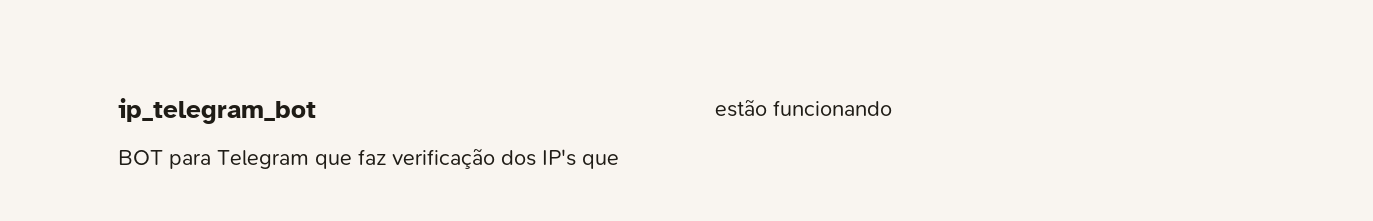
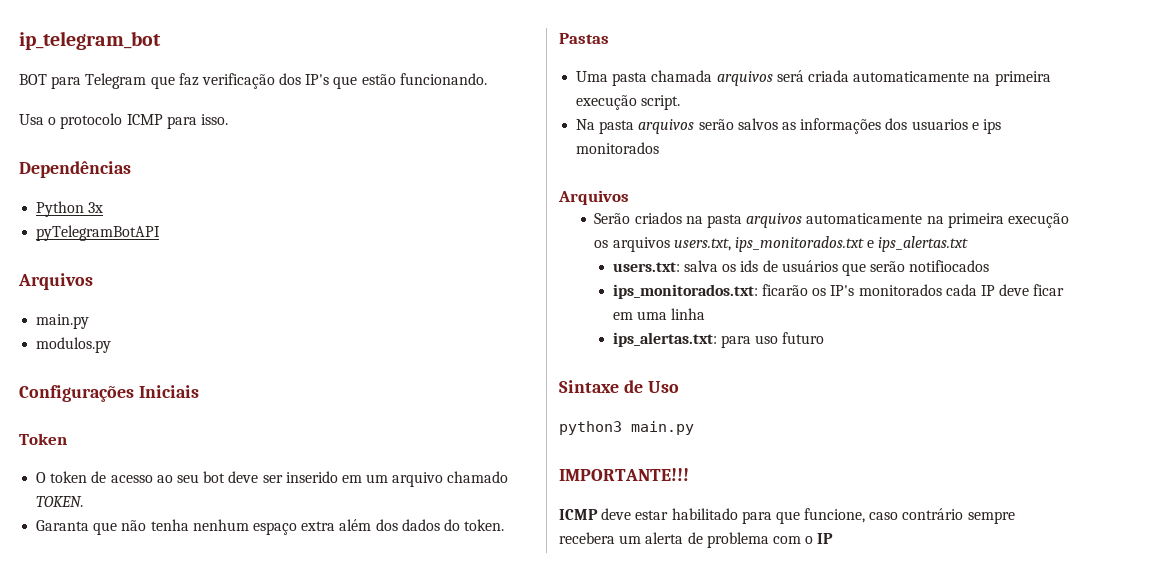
- BOT para Telegram que faz verificação dos IP's que estão funcionando
+ BOT para Telegram que faz verificação dos IP's que estão funcionando.
+ Usa o protocolo ICMP para isso.
+ Dependências
+ Python 3x
+ pyTelegramBotAPI
+ Arquivos
+ main.py
+ modulos.py
+ Configurações Iniciais
+ Token
+ O token de acesso ao seu bot deve ser inserido em um arquivo chamado TOKEN.
+ Garanta que não tenha nenhum espaço extra além dos dados do token.
+ Pastas
+ Uma pasta chamada arquivos será criada automaticamente na primeira execução script.
+ Na pasta arquivos serão salvos as informações dos usuarios e ips monitorados
+ Arquivos
+ Serão criados na pasta arquivos automaticamente na primeira execução os arquivos users.txt, ips_monitorados.txt e ips_alertas.txt
+ users.txt: salva os ids de usuários que serão notifiocados
+ ips_monitorados.txt: ficarão os IP's monitorados cada IP deve ficar em uma linha
+ ips_alertas.txt: para uso futuro
+ Sintaxe de Uso
+ python3 main.py
+ IMPORTANTE!!!
+ ICMP deve estar habilitado para que funcione, caso contrário sempre recebera um alerta de problema com o IP

